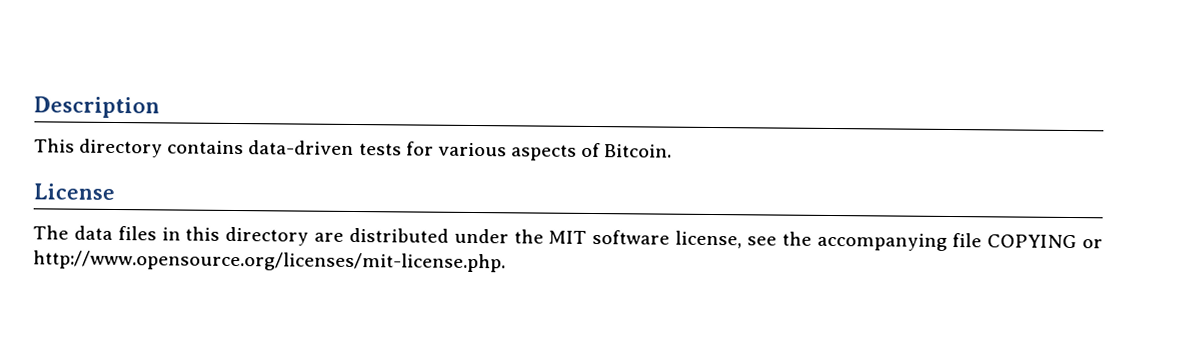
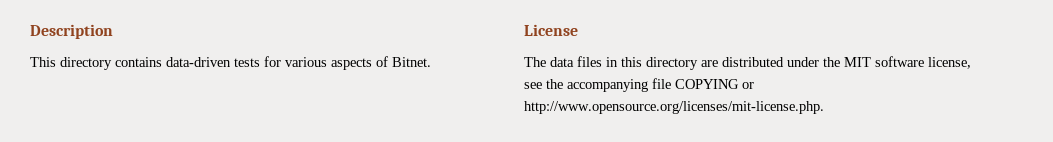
- This directory contains data-driven tests for various aspects of Bitcoin.
+ This directory contains data-driven tests for various aspects of Bitnet.

